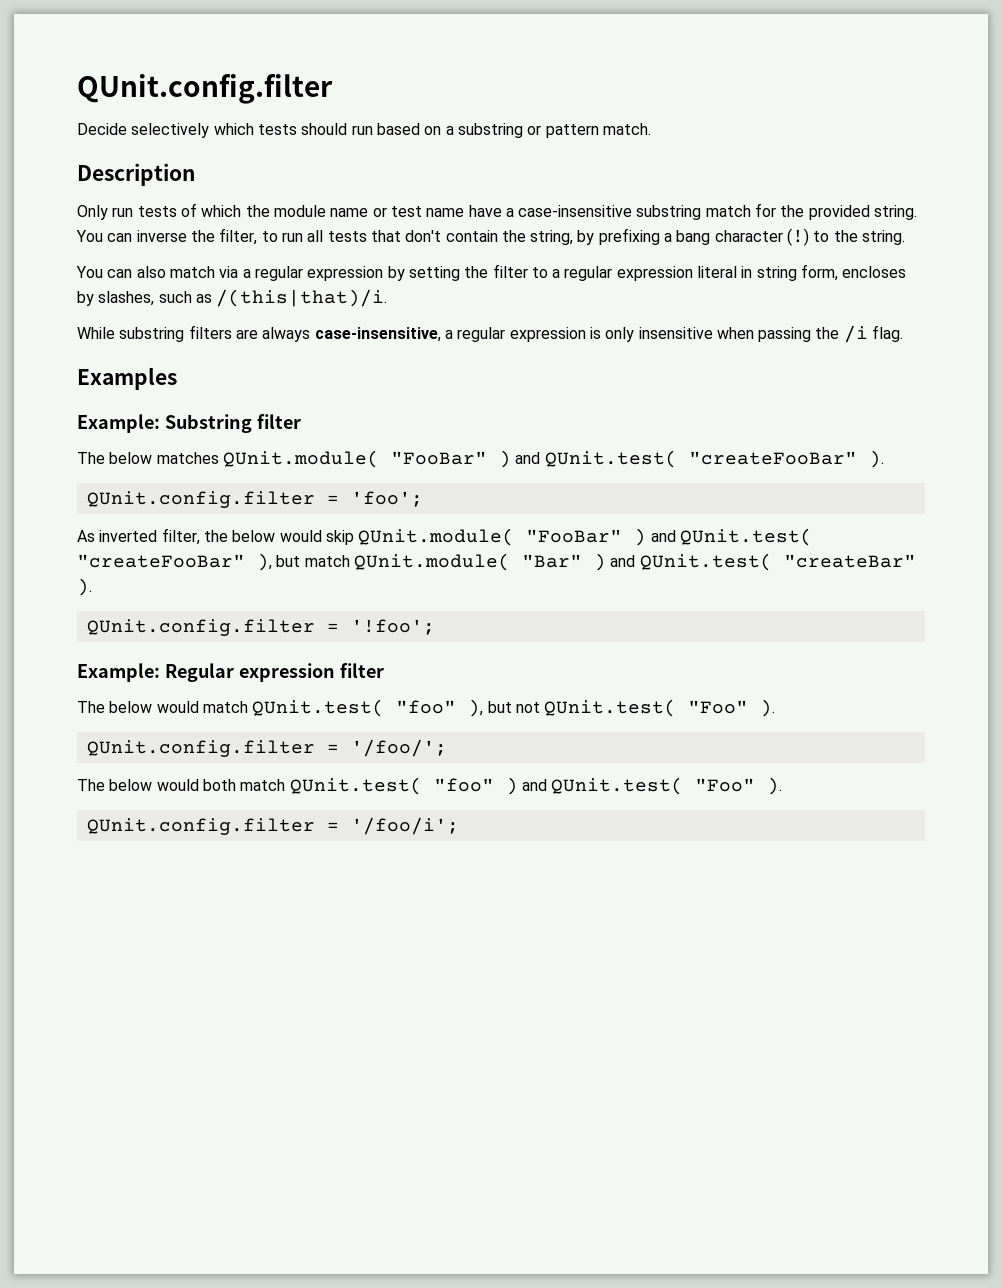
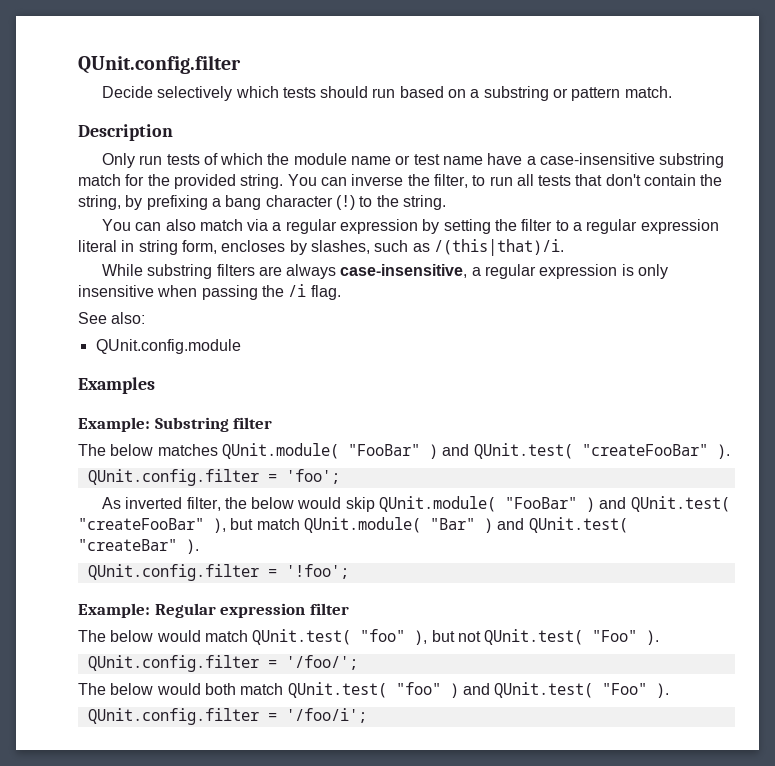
+ See also:
+ QUnit.config.module

